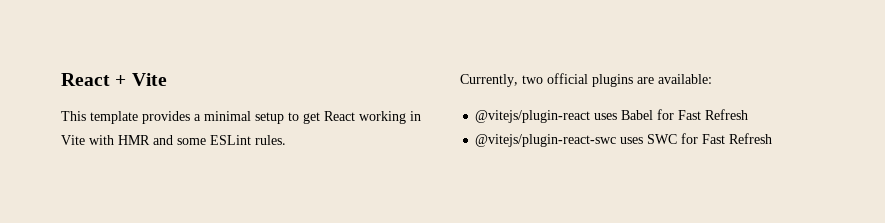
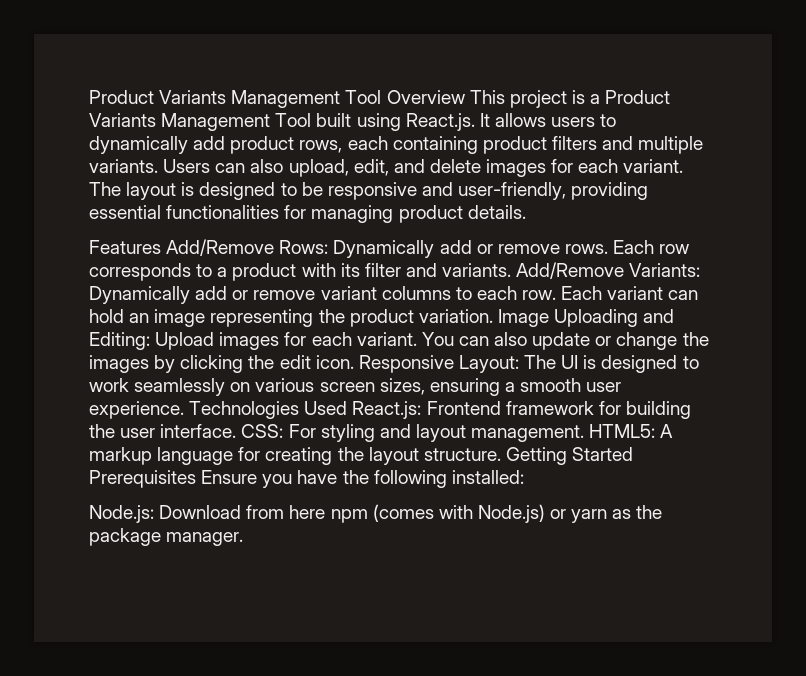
- React + Vite
- This template provides a minimal setup to get React working in Vite with HMR and some ESLint rules.
- Currently, two official plugins are available:
- @vitejs/plugin-react uses Babel for Fast Refresh
- @vitejs/plugin-react-swc uses SWC for Fast Refresh
+ Product Variants Management Tool Overview This project is a Product Variants Management Tool built using React.js. It allows users to dynamically add product rows, each containing product filters and multiple variants. Users can also upload, edit, and delete images for each variant. The layout is designed to be responsive and user-friendly, providing essential functionalities for managing product details.
+ Features Add/Remove Rows: Dynamically add or remove rows. Each row corresponds to a product with its filter and variants. Add/Remove Variants: Dynamically add or remove variant columns to each row. Each variant can hold an image representing the product variation. Image Uploading and Editing: Upload images for each variant. You can also update or change the images by clicking the edit icon. Responsive Layout: The UI is designed to work seamlessly on various screen sizes, ensuring a smooth user experience. Technologies Used React.js: Frontend framework for building the user interface. CSS: For styling and layout management. HTML5: A markup language for creating the layout structure. Getting Started Prerequisites Ensure you have the following installed:
+ Node.js: Download from here npm (comes with Node.js) or yarn as the package manager.

